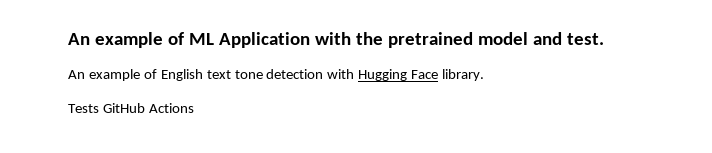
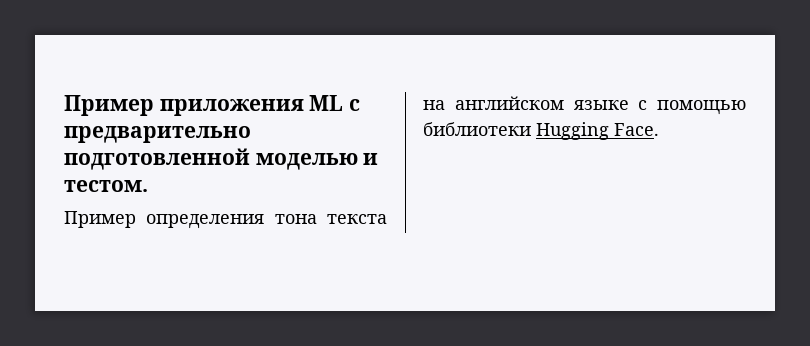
- An example of ML Application with the pretrained model and test.
- An example of English text tone detection with Hugging Face library.
- Tests GitHub Actions
+ Пример приложения ML с предварительно подготовленной моделью и тестом.
+ Пример определения тона текста на английском языке с помощью библиотеки Hugging Face.

